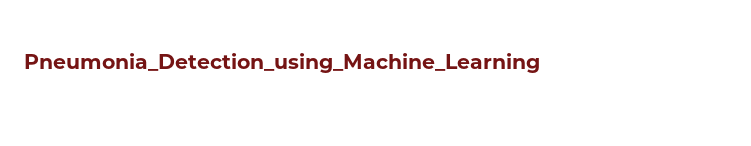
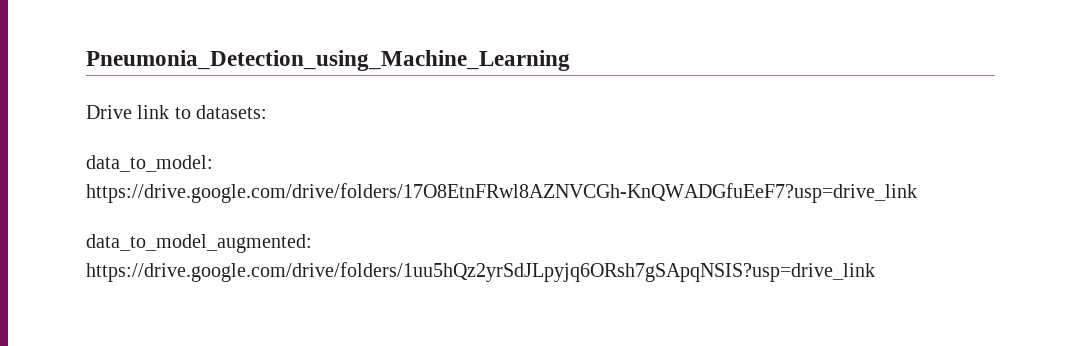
+ Drive link to datasets:
+ data_to_model: https://drive.google.com/drive/folders/17O8EtnFRwl8AZNVCGh-KnQWADGfuEeF7?usp=drive_link
+ data_to_model_augmented: https://drive.google.com/drive/folders/1uu5hQz2yrSdJLpyjq6ORsh7gSApqNSIS?usp=drive_link

